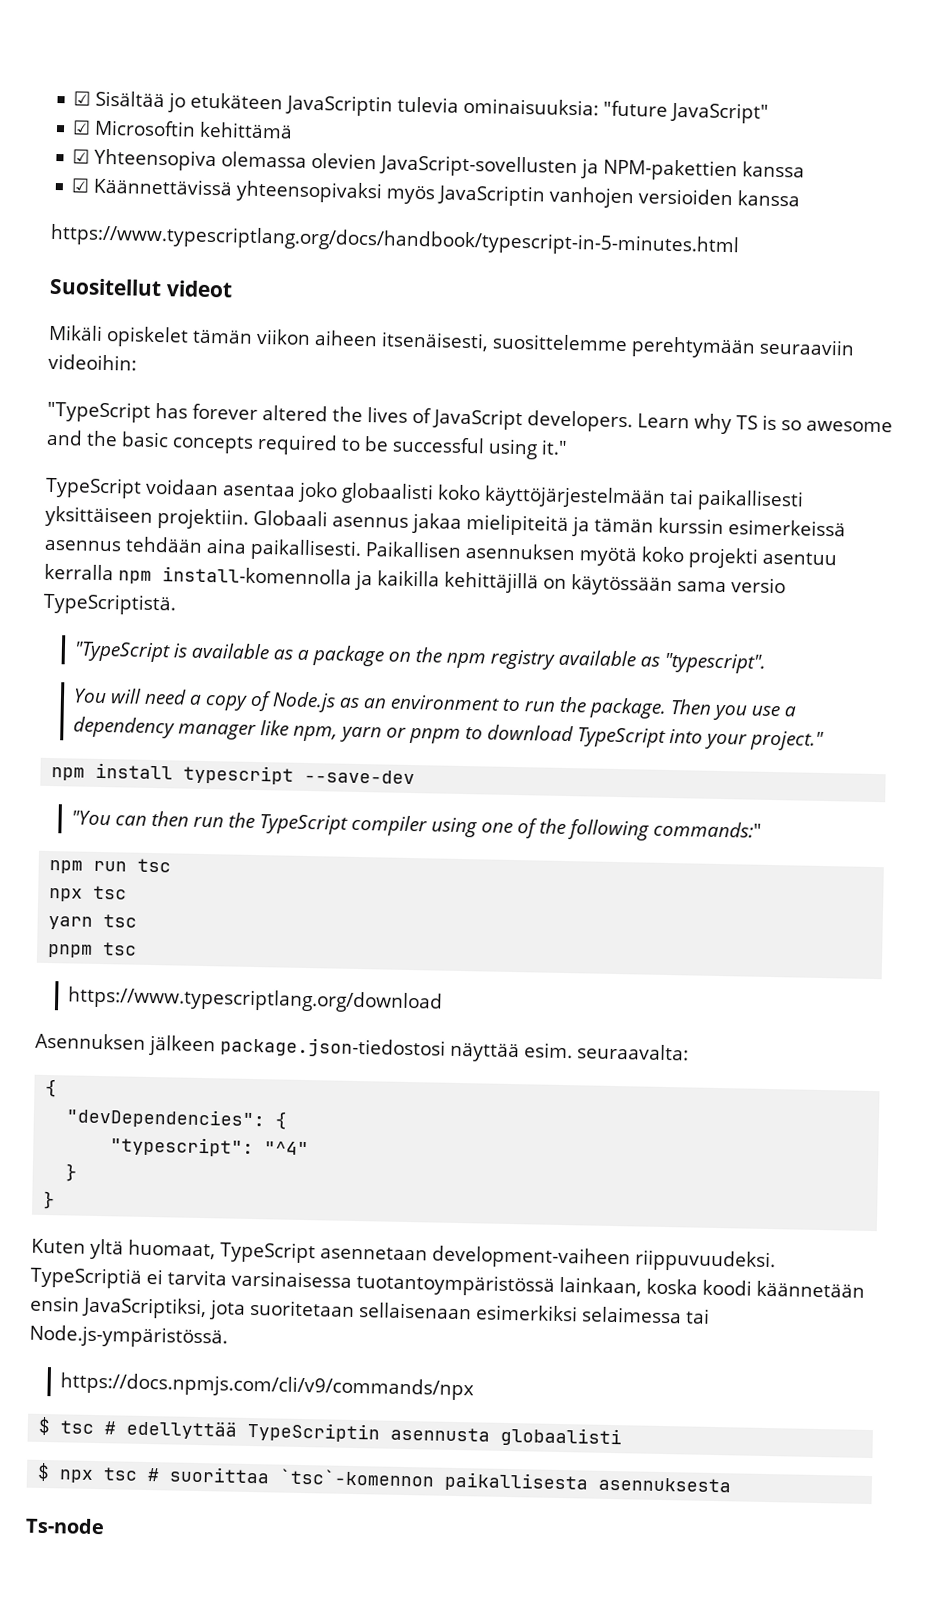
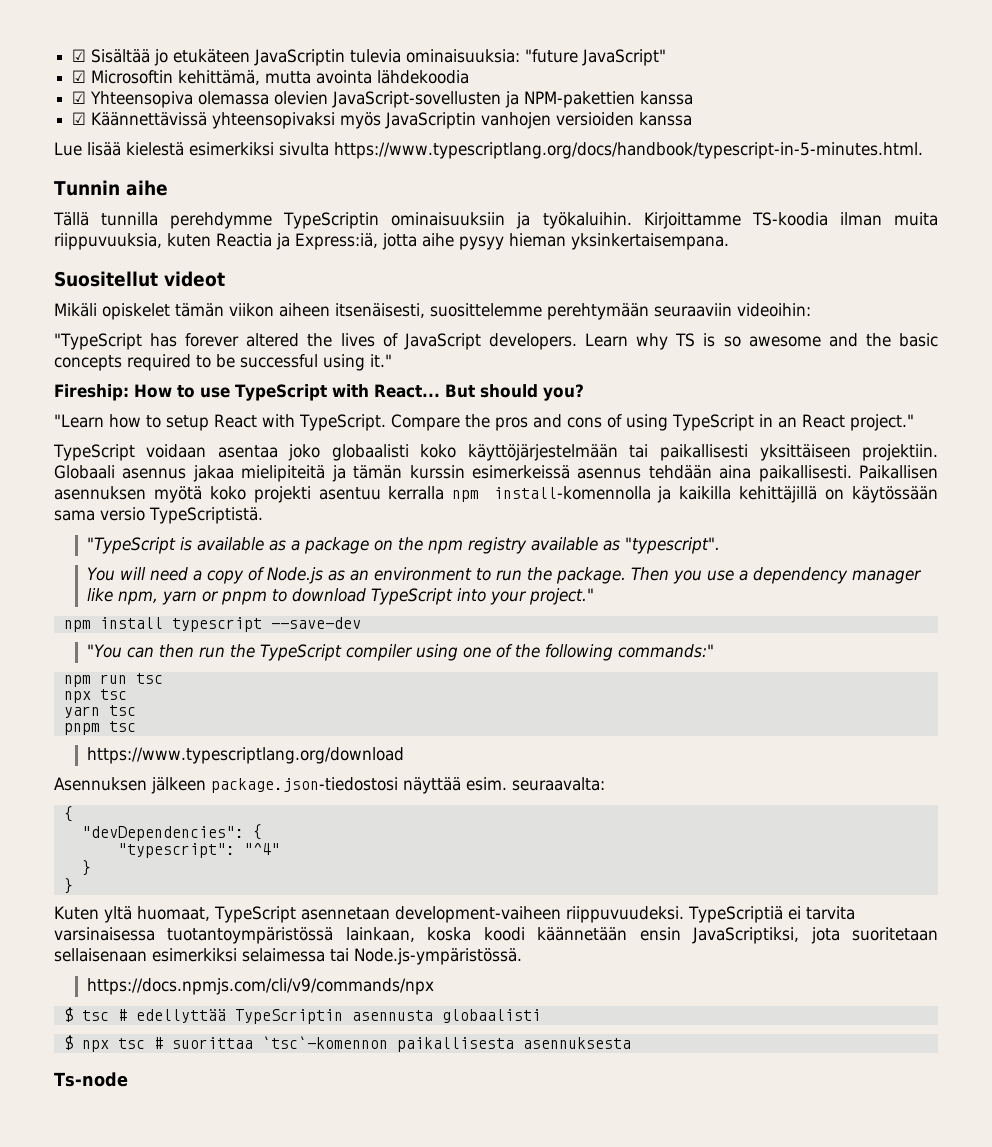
- ☑ Microsoftin kehittämä
+ ☑ Microsoftin kehittämä, mutta avointa lähdekoodia
- https://www.typescriptlang.org/docs/handbook/typescript-in-5-minutes.html
+ Lue lisää kielestä esimerkiksi sivulta https://www.typescriptlang.org/docs/handbook/typescript-in-5-minutes.html.
+ Tunnin aihe
+ Tällä tunnilla perehdymme TypeScriptin ominaisuuksiin ja työkaluihin. Kirjoittamme TS-koodia ilman muita riippuvuuksia, kuten Reactia ja Express:iä, jotta aihe pysyy hieman yksinkertaisempana.
+ Fireship: How to use TypeScript with React... But should you?
+ "Learn how to setup React with TypeScript. Compare the pros and cons of using TypeScript in an React project."

